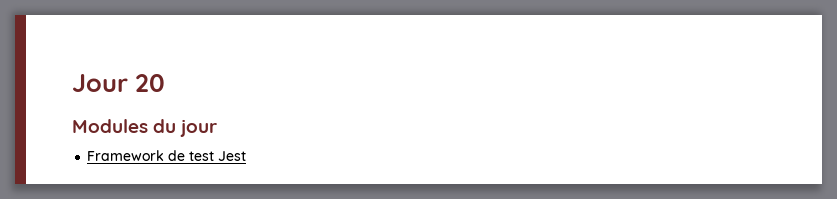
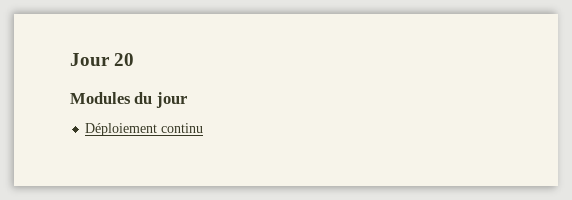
- Framework de test Jest
+ Déploiement continu

